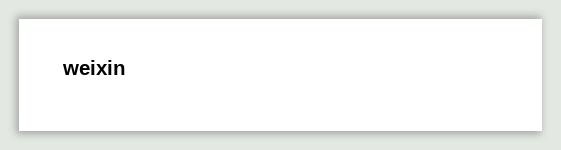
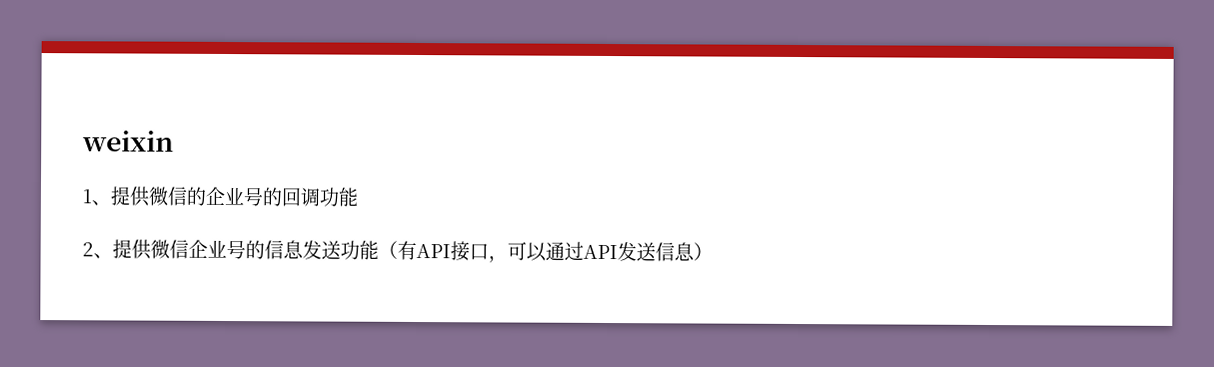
+ 1、提供微信的企业号的回调功能
+ 2、提供微信企业号的信息发送功能（有API接口，可以通过API发送信息）

